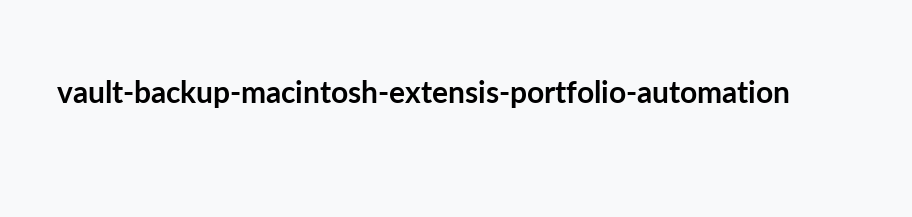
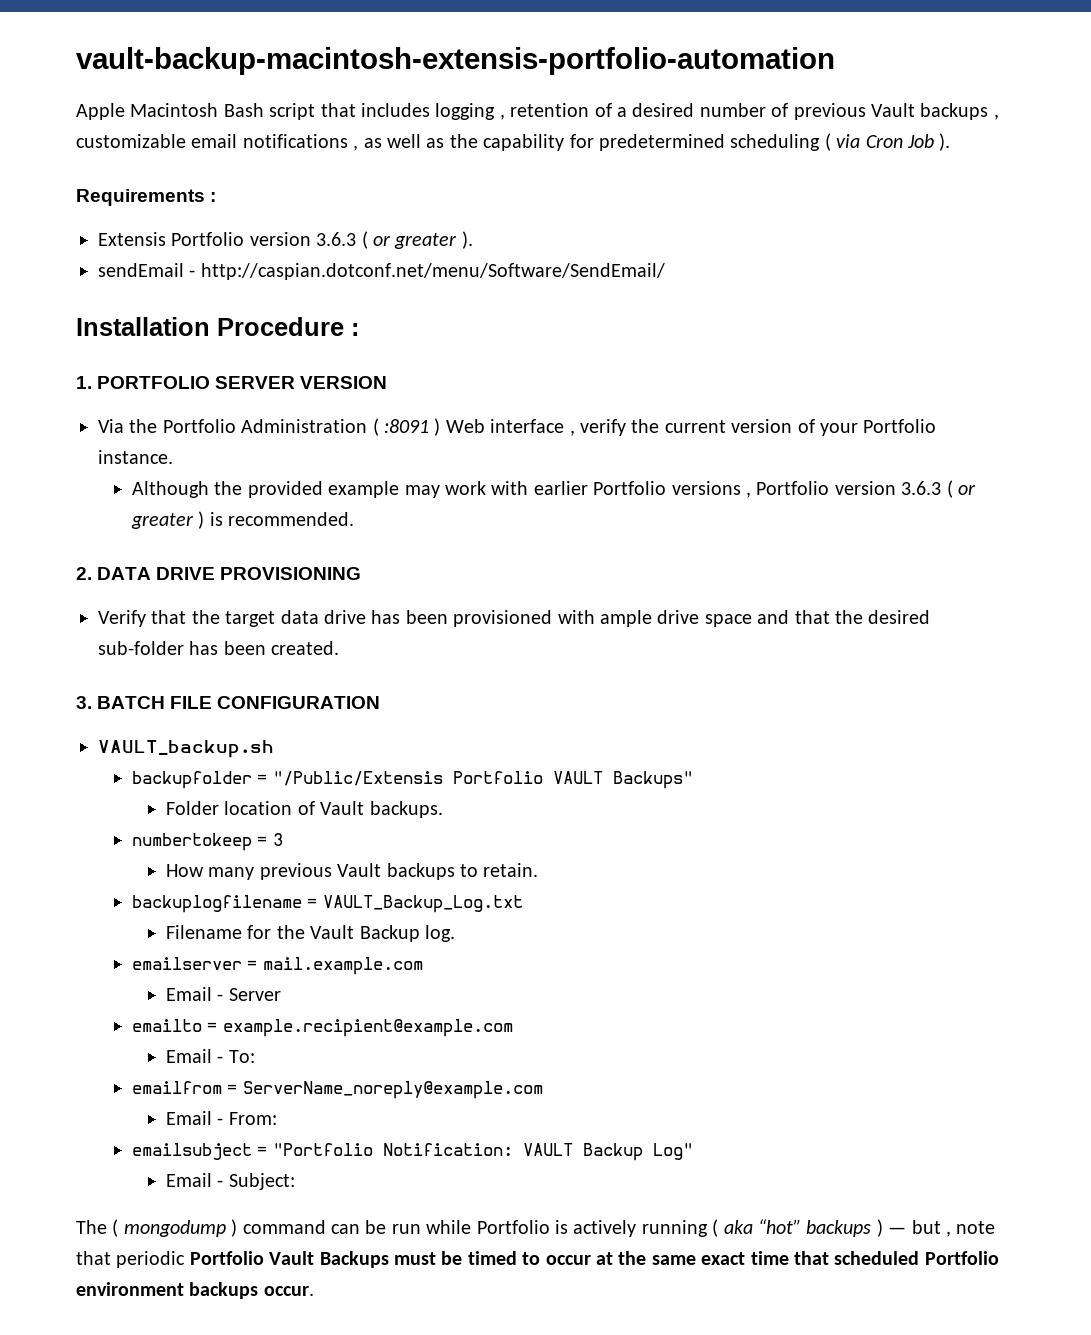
+ Apple Macintosh Bash script that includes logging , retention of a desired number of previous Vault backups , customizable email notifications , as well as the capability for predetermined scheduling ( via Cron Job ).
+ Requirements :
+ Extensis Portfolio version 3.6.3 ( or greater ).
+ sendEmail - http://caspian.dotconf.net/menu/Software/SendEmail/
+ Installation Procedure :
+ 1. PORTFOLIO SERVER VERSION
+ Via the Portfolio Administration ( :8091 ) Web interface , verify the current version of your Portfolio instance.
+ Although the provided example may work with earlier Portfolio versions , Portfolio version 3.6.3 ( or greater ) is recommended.
+ 2. DATA DRIVE PROVISIONING
+ Verify that the target data drive has been provisioned with ample drive space and that the desired sub-folder has been created.
+ 3. BATCH FILE CONFIGURATION
+ VAULT_backup.sh
+ backupfolder = "/Public/Extensis Portfolio VAULT Backups"
+ Folder location of Vault backups.
+ numbertokeep = 3
+ How many previous Vault backups to retain.
+ backuplogfilename = VAULT_Backup_Log.txt
+ Filename for the Vault Backup log.
+ emailserver = mail.example.com
+ Email - Server
+ emailto = example.recipient@example.com
+ Email - To:
+ emailfrom = ServerName_noreply@example.com
+ Email - From:
+ emailsubject = "Portfolio Notification: VAULT Backup Log"
+ Email - Subject:
+ The ( mongodump ) command can be run while Portfolio is actively running ( aka “hot” backups ) — but , note that periodic Portfolio Vault Backups must be timed to occur at the same exact time that scheduled Portfolio environment backups occur.

